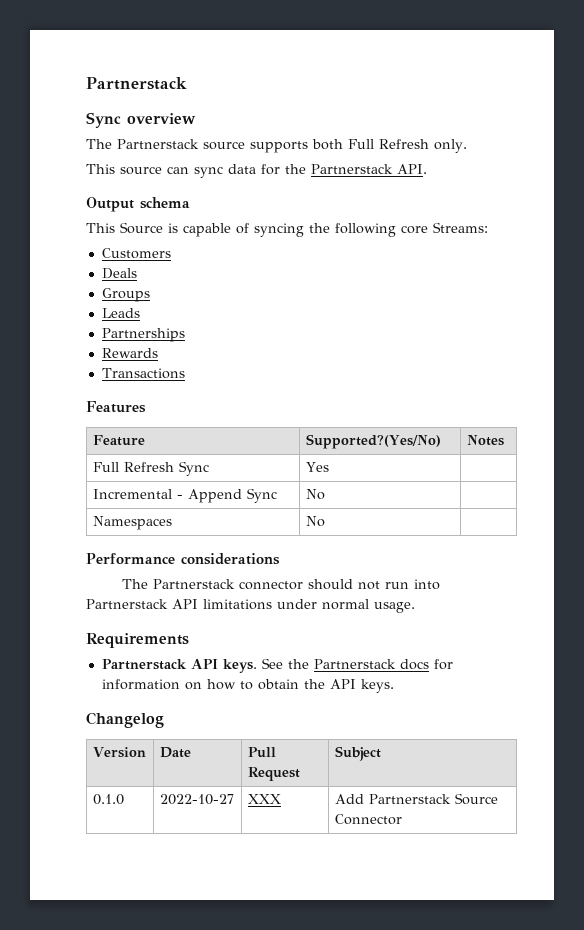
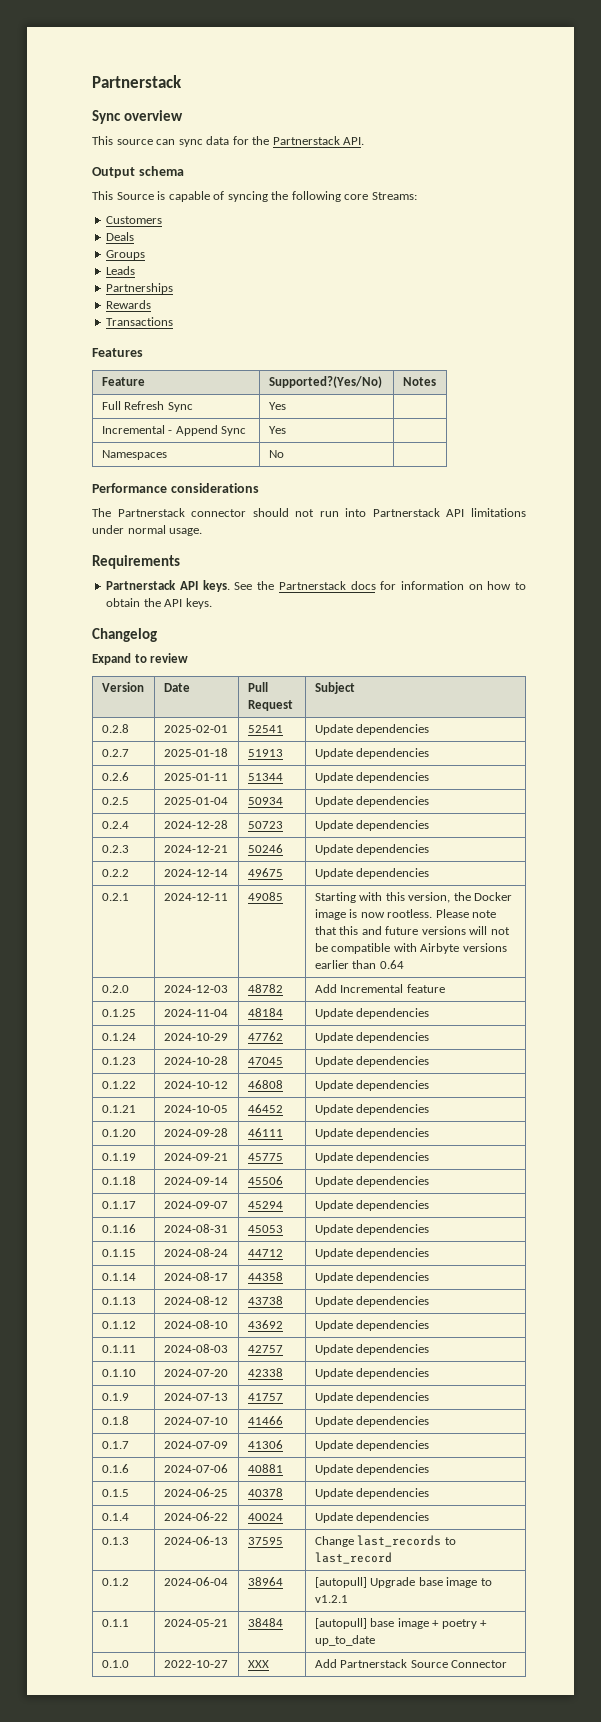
- The Partnerstack source supports both Full Refresh only.
- Incremental - Append Sync | No |
+ Incremental - Append Sync | Yes |
+ Expand to review
+ 0.2.8 | 2025-02-01 | 52541 | Update dependencies
+ 0.2.7 | 2025-01-18 | 51913 | Update dependencies
+ 0.2.6 | 2025-01-11 | 51344 | Update dependencies
+ 0.2.5 | 2025-01-04 | 50934 | Update dependencies
+ 0.2.4 | 2024-12-28 | 50723 | Update dependencies
+ 0.2.3 | 2024-12-21 | 50246 | Update dependencies
+ 0.2.2 | 2024-12-14 | 49675 | Update dependencies
+ 0.2.1 | 2024-12-11 | 49085 | Starting with this version, the Docker image is now rootless. Please note that this and future versions will not be compatible with Airbyte versions earlier than 0.64
+ 0.2.0 | 2024-12-03 | 48782 | Add Incremental feature
+ 0.1.25 | 2024-11-04 | 48184 | Update dependencies
+ 0.1.24 | 2024-10-29 | 47762 | Update dependencies
+ 0.1.23 | 2024-10-28 | 47045 | Update dependencies
+ 0.1.22 | 2024-10-12 | 46808 | Update dependencies
+ 0.1.21 | 2024-10-05 | 46452 | Update dependencies
+ 0.1.20 | 2024-09-28 | 46111 | Update dependencies
+ 0.1.19 | 2024-09-21 | 45775 | Update dependencies
+ 0.1.18 | 2024-09-14 | 45506 | Update dependencies
+ 0.1.17 | 2024-09-07 | 45294 | Update dependencies
+ 0.1.16 | 2024-08-31 | 45053 | Update dependencies
+ 0.1.15 | 2024-08-24 | 44712 | Update dependencies
+ 0.1.14 | 2024-08-17 | 44358 | Update dependencies
+ 0.1.13 | 2024-08-12 | 43738 | Update dependencies
+ 0.1.12 | 2024-08-10 | 43692 | Update dependencies
+ 0.1.11 | 2024-08-03 | 42757 | Update dependencies
+ 0.1.10 | 2024-07-20 | 42338 | Update dependencies
+ 0.1.9 | 2024-07-13 | 41757 | Update dependencies
+ 0.1.8 | 2024-07-10 | 41466 | Update dependencies
+ 0.1.7 | 2024-07-09 | 41306 | Update dependencies
+ 0.1.6 | 2024-07-06 | 40881 | Update dependencies
+ 0.1.5 | 2024-06-25 | 40378 | Update dependencies
+ 0.1.4 | 2024-06-22 | 40024 | Update dependencies
+ 0.1.3 | 2024-06-13 | 37595 | Change last_records to last_record
+ 0.1.2 | 2024-06-04 | 38964 | [autopull] Upgrade base image to v1.2.1
+ 0.1.1 | 2024-05-21 | 38484 | [autopull] base image + poetry + up_to_date

